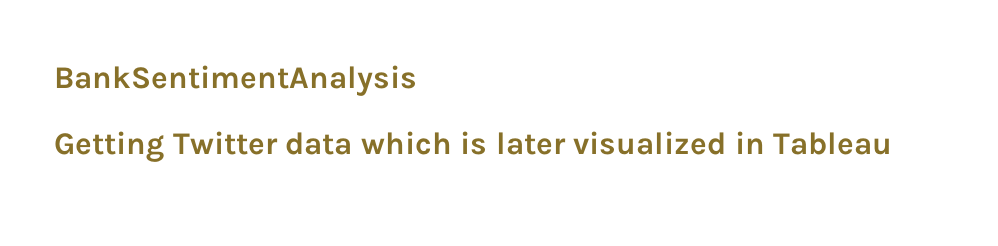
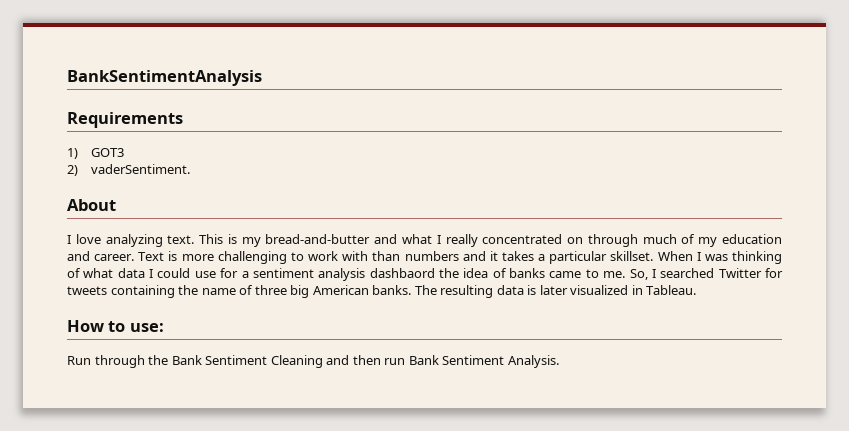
- Getting Twitter data which is later visualized in Tableau
+ Requirements
+ 1) GOT3
+ 2) vaderSentiment.
+ About
+ I love analyzing text. This is my bread-and-butter and what I really concentrated on through much of my education and career. Text is more challenging to work with than numbers and it takes a particular skillset. When I was thinking of what data I could use for a sentiment analysis dashbaord the idea of banks came to me. So, I searched Twitter for tweets containing the name of three big American banks. The resulting data is later visualized in Tableau.
+ How to use:
+ Run through the Bank Sentiment Cleaning and then run Bank Sentiment Analysis.

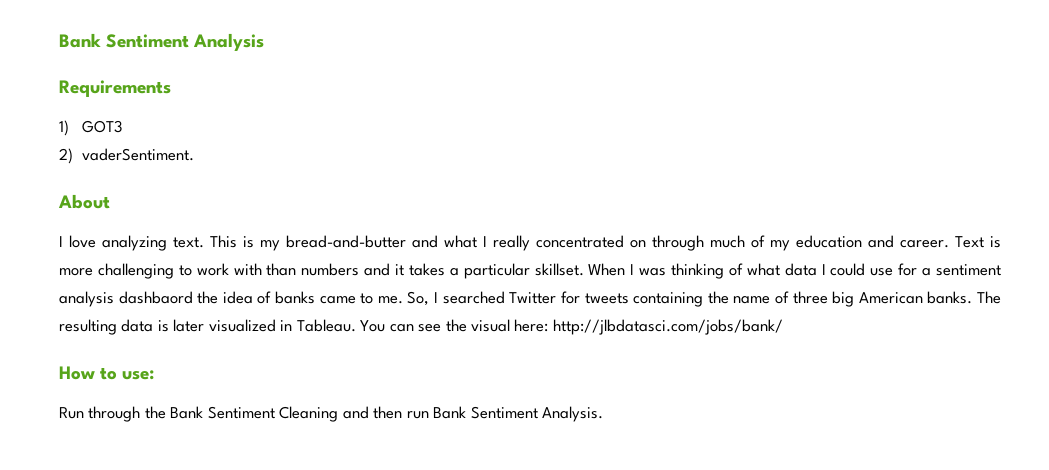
- BankSentimentAnalysis
+ Bank Sentiment Analysis
+ You can see the visual here: http://jlbdatasci.com/jobs/bank/

